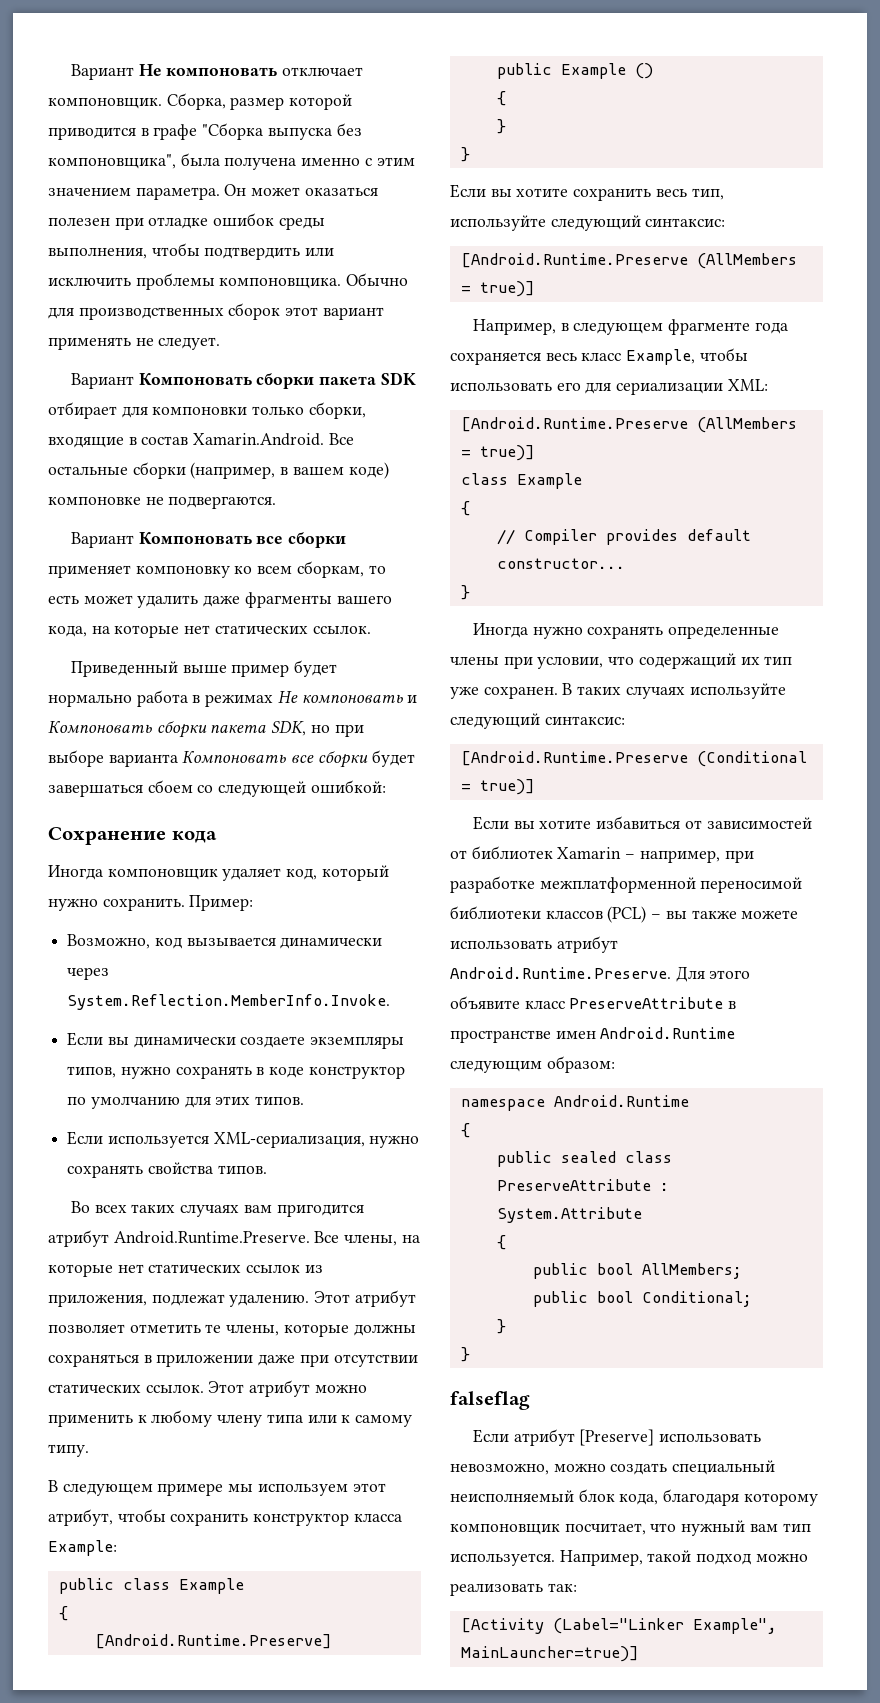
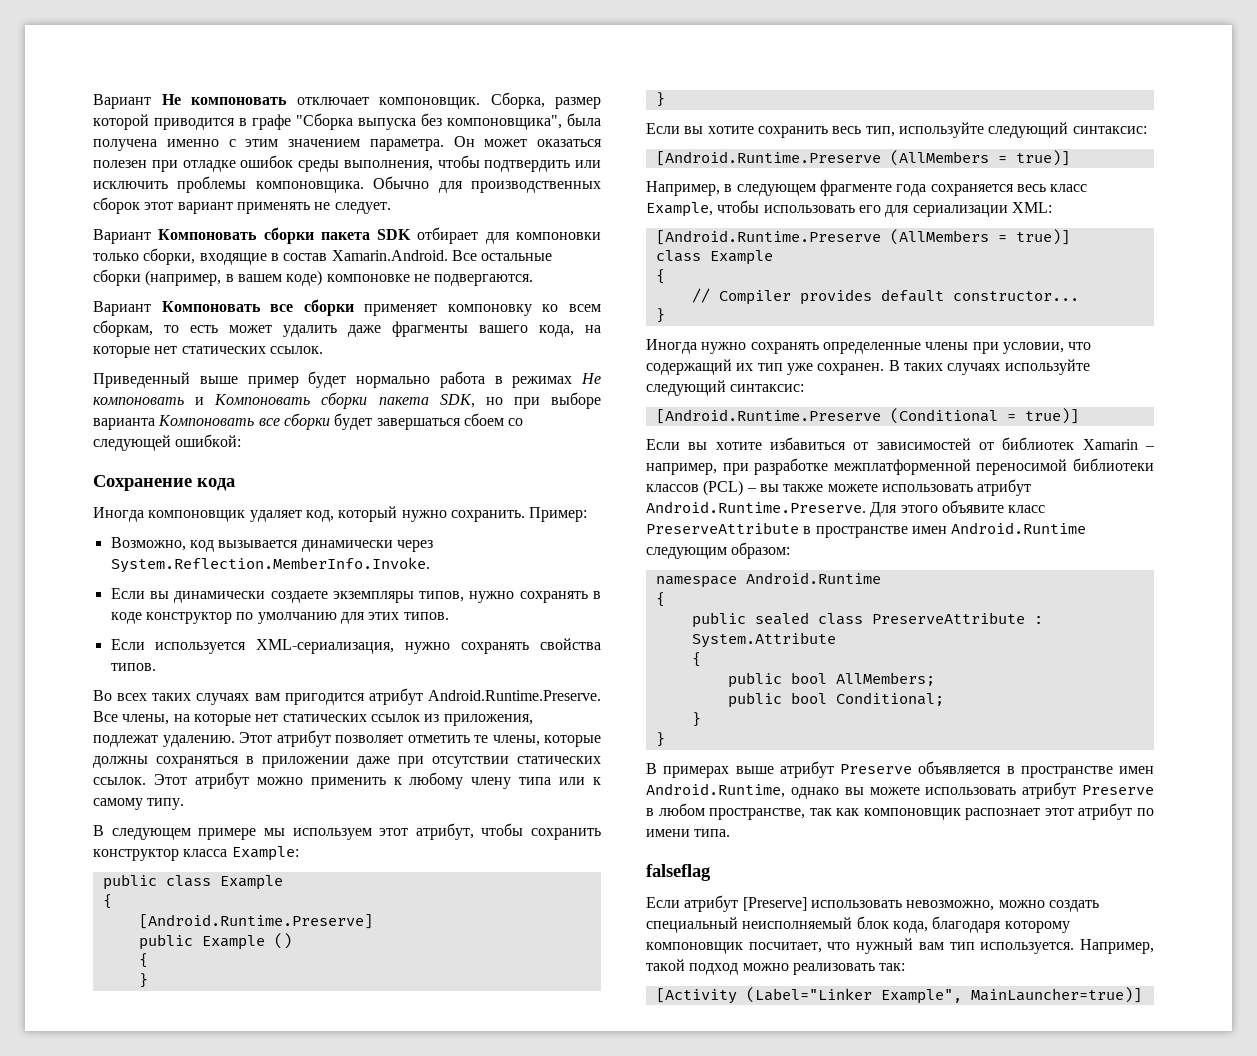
+ В примерах выше атрибут Preserve объявляется в пространстве имен Android.Runtime, однако вы можете использовать атрибут Preserve в любом пространстве, так как компоновщик распознает этот атрибут по имени типа.

